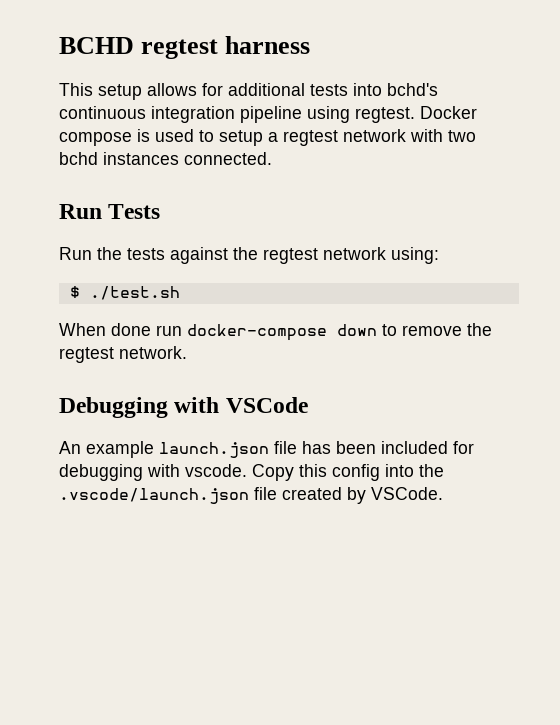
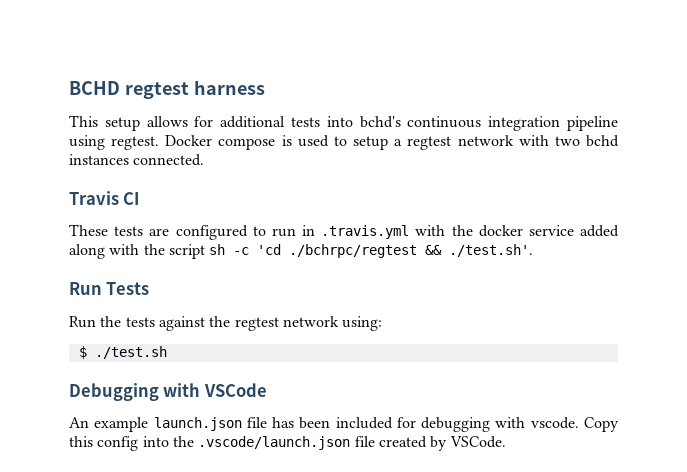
+ Travis CI
+ These tests are configured to run in .travis.yml with the docker service added along with the script sh -c 'cd ./bchrpc/regtest && ./test.sh'.
- When done run docker-compose down to remove the regtest network.

